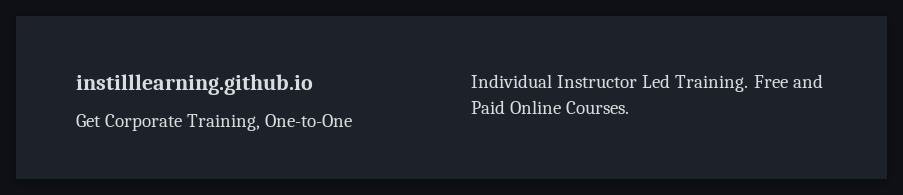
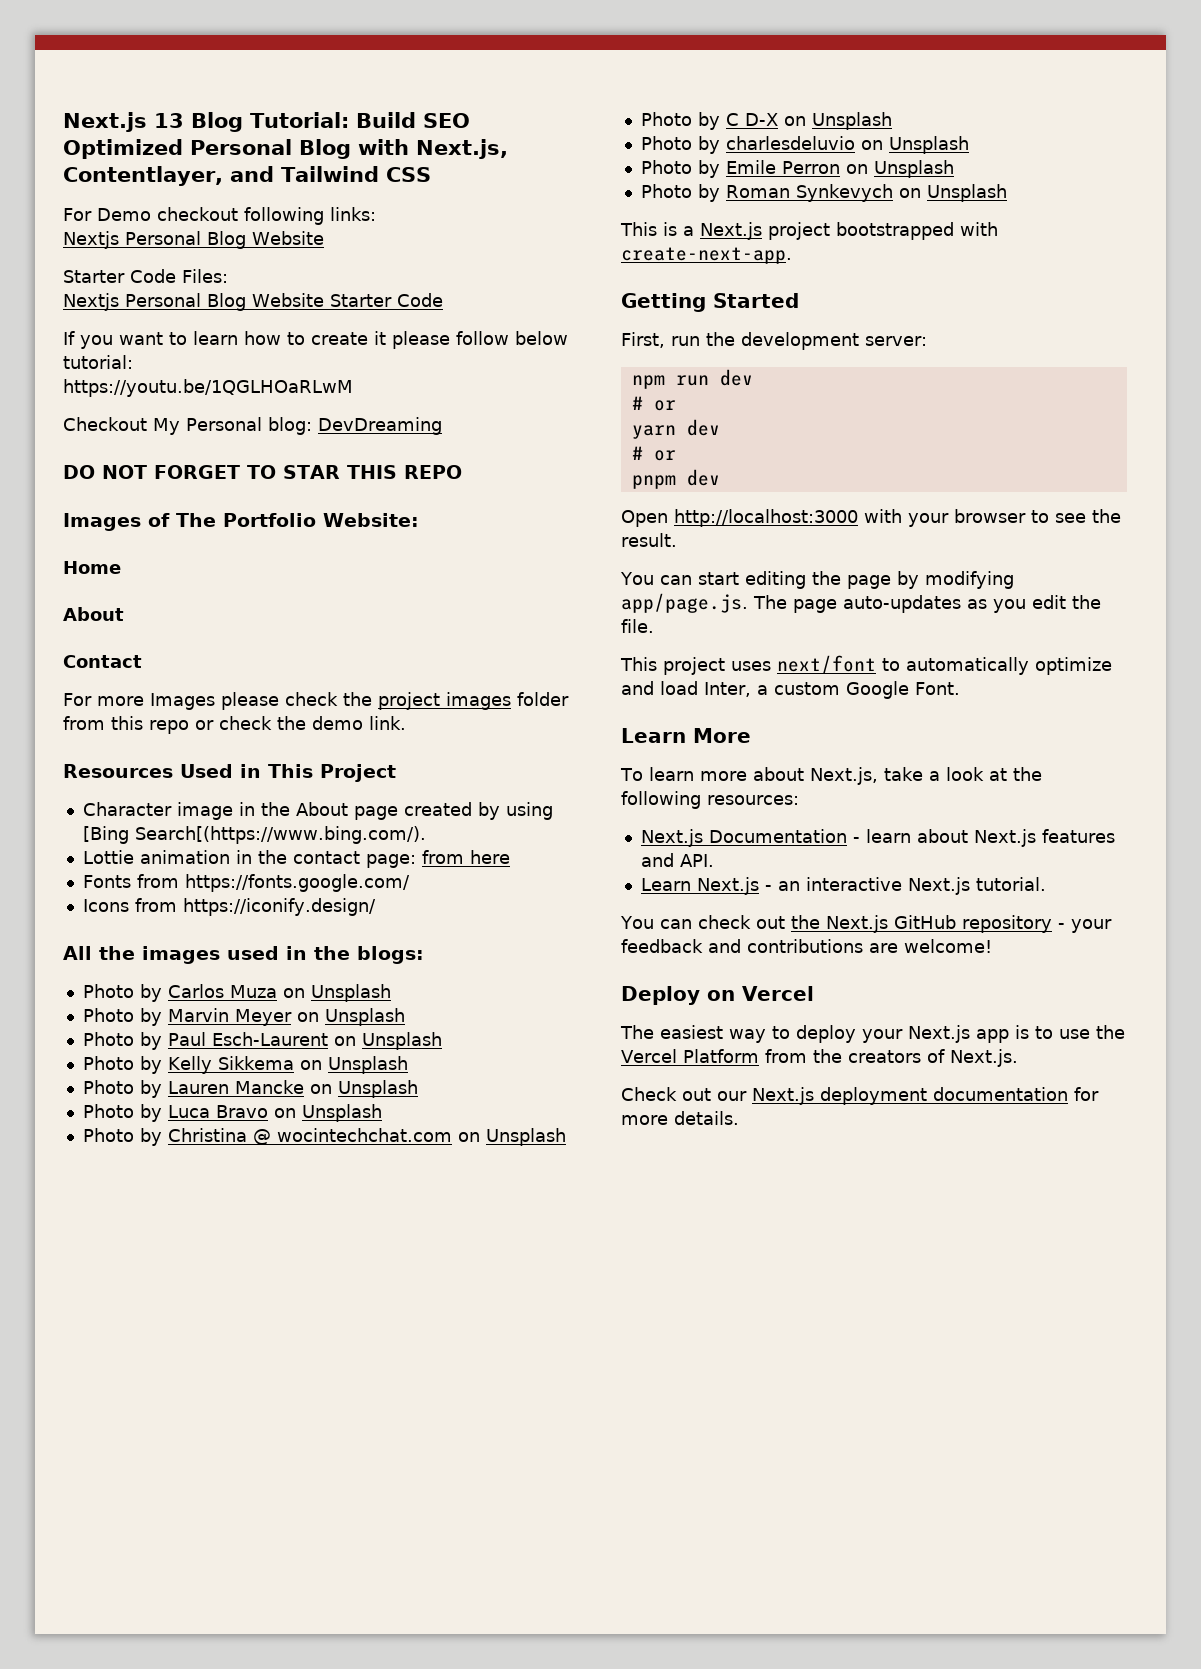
- instilllearning.github.io
- Get Corporate Training, One-to-One Individual Instructor Led Training. Free and Paid Online Courses.
+ Next.js 13 Blog Tutorial: Build SEO Optimized Personal Blog with Next.js, Contentlayer, and Tailwind CSS
+ For Demo checkout following links:
+ Nextjs Personal Blog Website
+ Starter Code Files:
+ Nextjs Personal Blog Website Starter Code
+ If you want to learn how to create it please follow below tutorial:
+ https://youtu.be/1QGLHOaRLwM
+ Checkout My Personal blog: DevDreaming
+ DO NOT FORGET TO STAR THIS REPO
+ Images of The Portfolio Website:
+ Home
+ About
+ Contact
+ For more Images please check the project images folder from this repo or check the demo link.
+ Resources Used in This Project
+ Character image in the About page created by using [Bing Search[(https://www.bing.com/).
+ Lottie animation in the contact page: from here
+ Fonts from https://fonts.google.com/
+ Icons from https://iconify.design/
+ All the images used in the blogs:
+ Photo by Carlos Muza on Unsplash
+ Photo by Marvin Meyer on Unsplash
+ Photo by Paul Esch-Laurent on Unsplash
+ Photo by Kelly Sikkema on Unsplash
+ Photo by Lauren Mancke on Unsplash
+ Photo by Luca Bravo on Unsplash
+ Photo by Christina @ wocintechchat.com on Unsplash
+ Photo by C D-X on Unsplash
+ Photo by charlesdeluvio on Unsplash
+ Photo by Emile Perron on Unsplash
+ Photo by Roman Synkevych on Unsplash
+ This is a Next.js project bootstrapped with create-next-app.
+ Getting Started
+ First, run the development server:
+ npm run dev
+ # or
+ yarn dev
+ # or
+ pnpm dev
+ Open http://localhost:3000 with your browser to see the result.
+ You can start editing the page by modifying app/page.js. The page auto-updates as you edit the file.
+ This project uses next/font to automatically optimize and load Inter, a custom Google Font.
+ Learn More
+ To learn more about Next.js, take a look at the following resources:
+ Next.js Documentation - learn about Next.js features and API.
+ Learn Next.js - an interactive Next.js tutorial.
+ You can check out the Next.js GitHub repository - your feedback and contributions are welcome!
+ Deploy on Vercel
+ The easiest way to deploy your Next.js app is to use the Vercel Platform from the creators of Next.js.
+ Check out our Next.js deployment documentation for more details.

